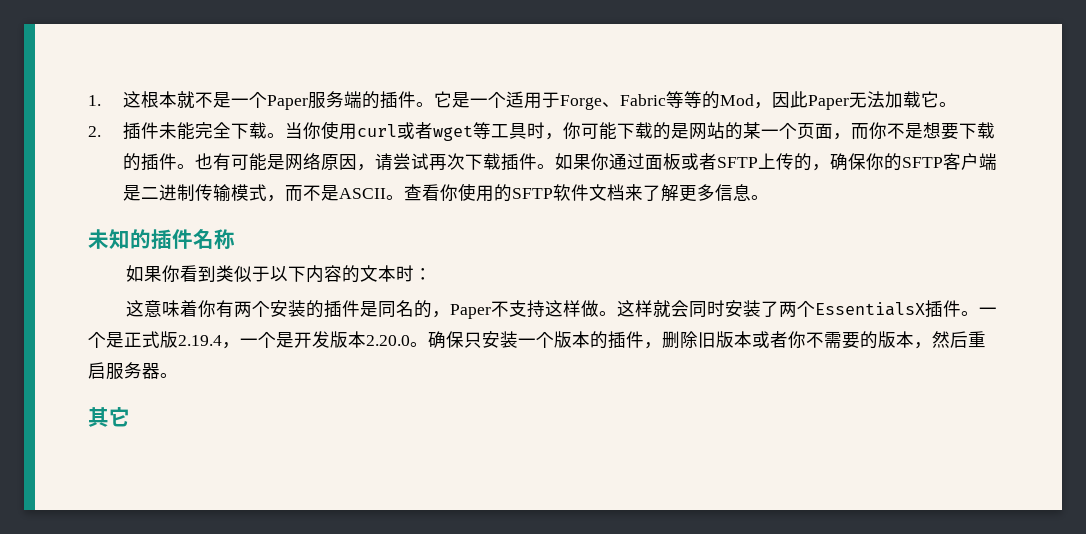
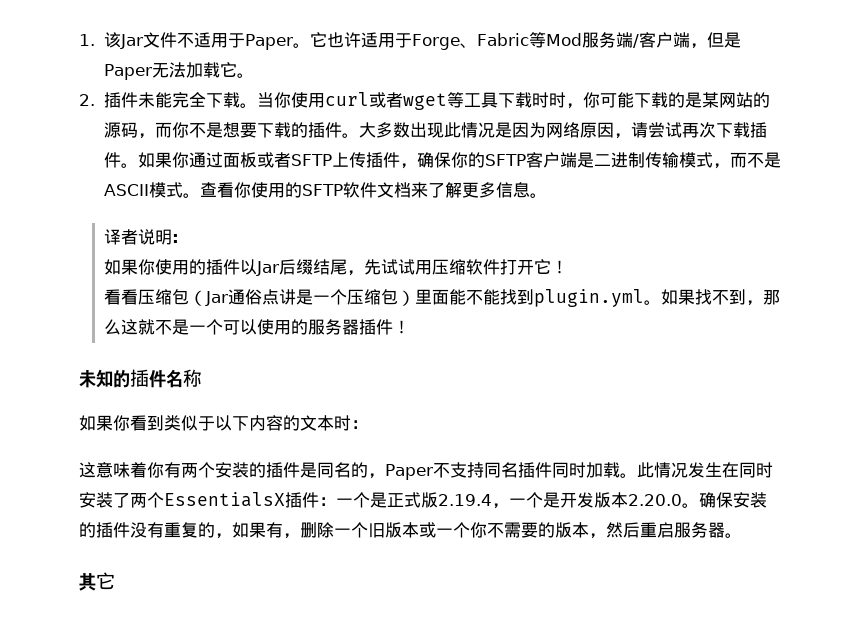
- 1.这根本就不是一个Paper服务端的插件。它是一个适用于Forge、Fabric等等的Mod，因此Paper无法加载它。
+ 1.该Jar文件不适用于Paper。它也许适用于Forge、Fabric等Mod服务端/客户端，但是Paper无法加载它。
- 当你使用curl或者wget等工具时，你可能下载的是网站的某一个页面，而你不是想要下载的插件。
+ 当你使用curl或者wget等工具下载时时，你可能下载的是某网站的源码，而你不是想要下载的插件。
- 也有可能是网络原因，请尝试再次下载插件。
+ 大多数出现此情况是因为网络原因，请尝试再次下载插件。
- 如果你通过面板或者SFTP上传的，确保你的SFTP客户端是二进制传输模式，而不是ASCII。
+ 如果你通过面板或者SFTP上传插件，确保你的SFTP客户端是二进制传输模式，而不是ASCII模式。
+ 译者说明:
+ 如果你使用的插件以Jar后缀结尾，先试试用压缩软件打开它！
+ 看看压缩包（Jar通俗点讲是一个压缩包）里面能不能找到plugin.yml。如果找不到，那么这就不是一个可以使用的服务器插件！
- 这意味着你有两个安装的插件是同名的，Paper不支持这样做。这样就会同时安装了两个EssentialsX插件。一个是正式版2.19.4，一个是开发版本2.20.0。
+ 这意味着你有两个安装的插件是同名的，Paper不支持同名插件同时加载。此情况发生在同时安装了两个EssentialsX插件：一个是正式版2.19.4，一个是开发版本2.20.0。
- 确保只安装一个版本的插件，删除旧版本或者你不需要的版本，然后重启服务器。
+ 确保安装的插件没有重复的，如果有，删除一个旧版本或一个你不需要的版本，然后重启服务器。

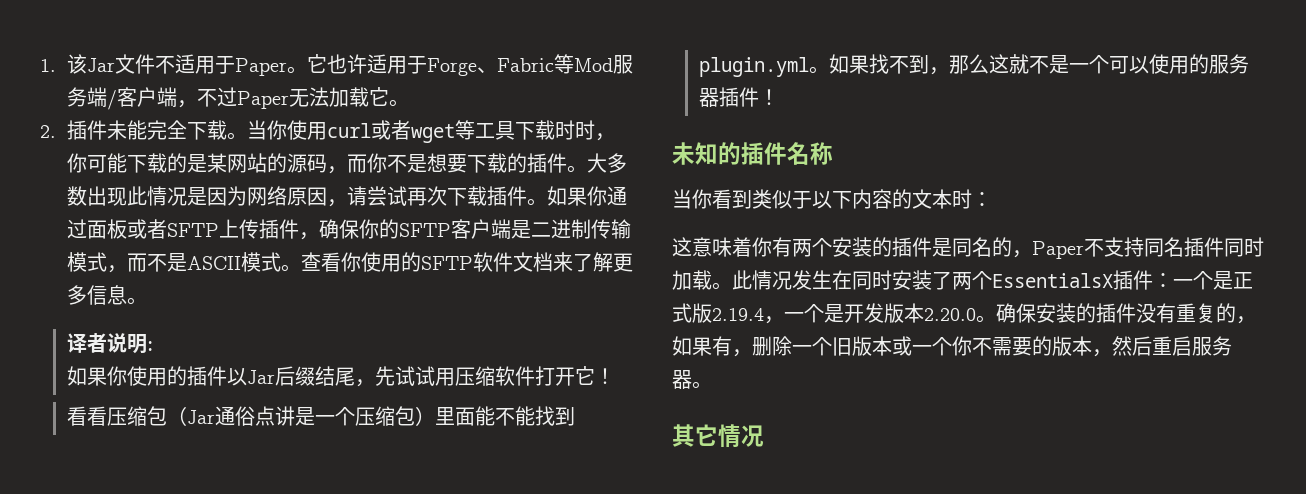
- 它也许适用于Forge、Fabric等Mod服务端/客户端，但是Paper无法加载它。
+ 它也许适用于Forge、Fabric等Mod服务端/客户端，不过Paper无法加载它。
- 如果你看到类似于以下内容的文本时：
+ 当你看到类似于以下内容的文本时：
- 其它
+ 其它情况

